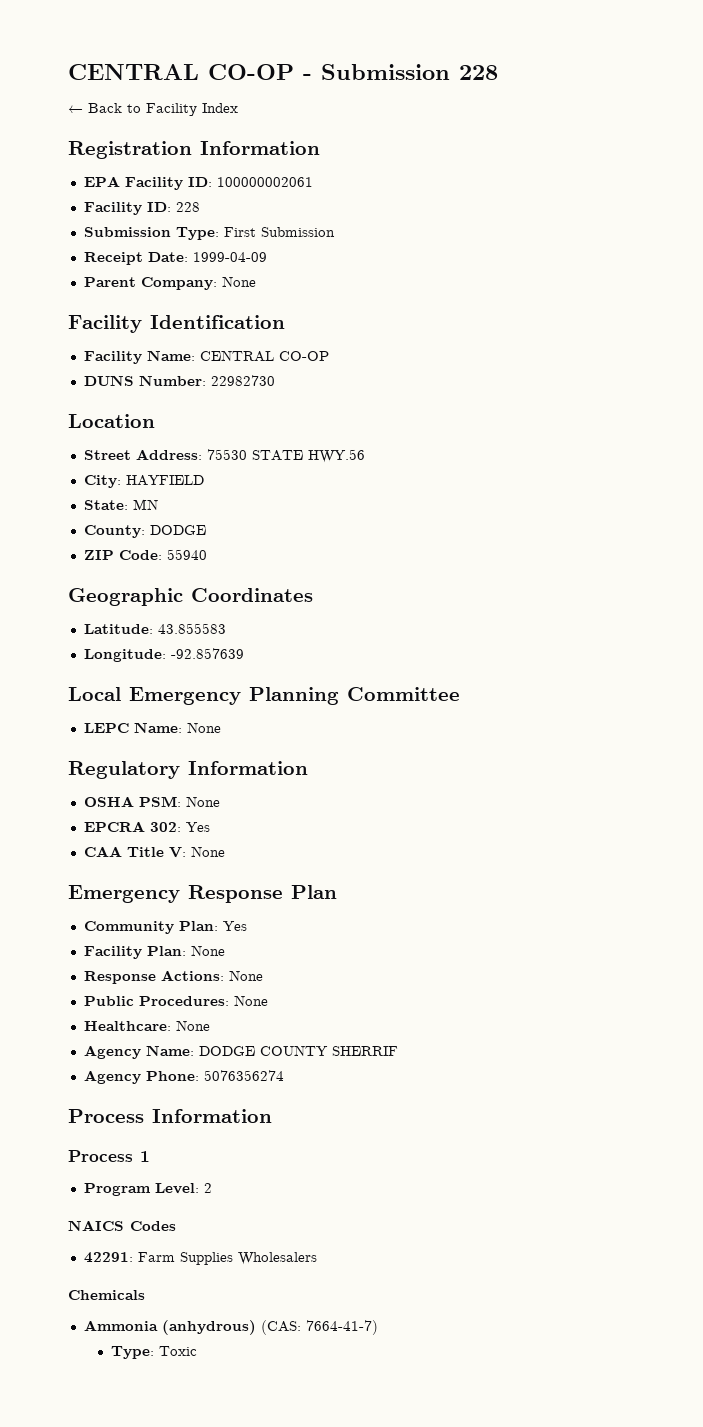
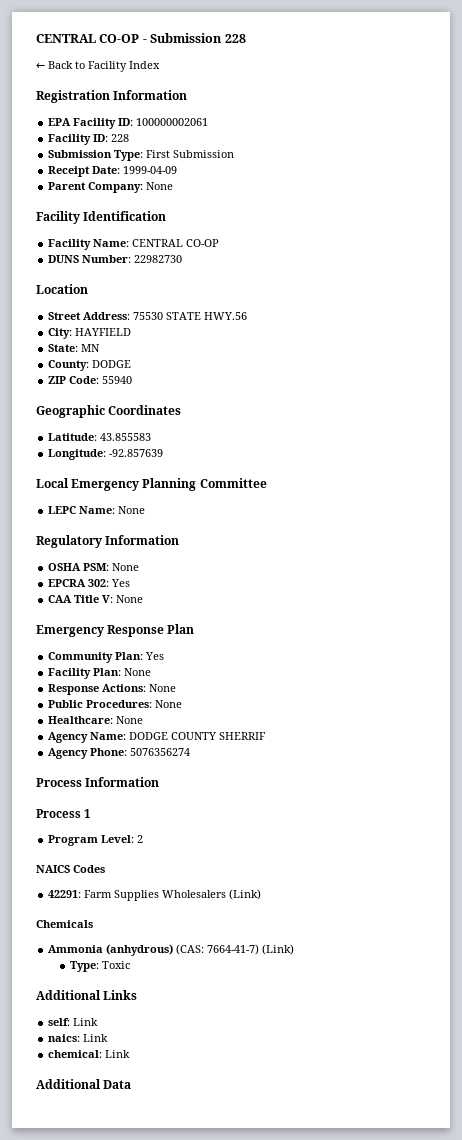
- 42291: Farm Supplies Wholesalers
+ 42291: Farm Supplies Wholesalers (Link)
- Ammonia (anhydrous) (CAS: 7664-41-7)
+ Ammonia (anhydrous) (CAS: 7664-41-7) (Link)
+ Additional Links
+ self: Link
+ naics: Link
+ chemical: Link
+ Additional Data

